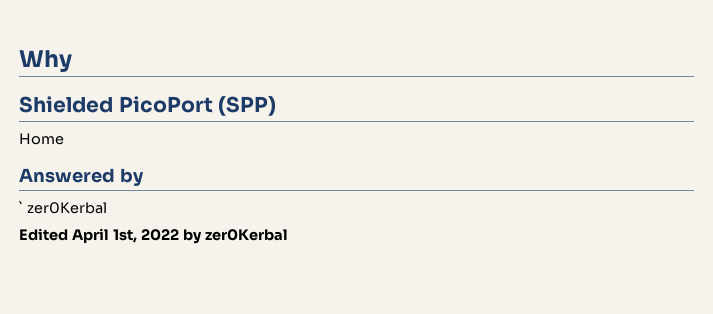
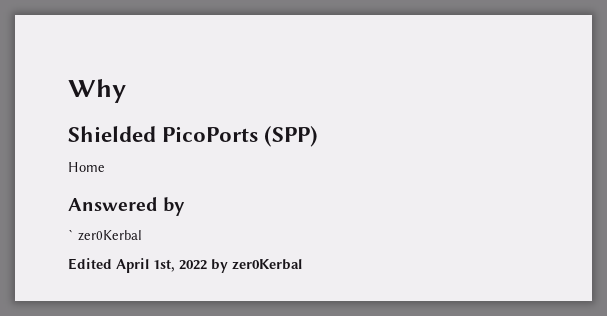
- Shielded PicoPort (SPP)
+ Shielded PicoPorts (SPP)

